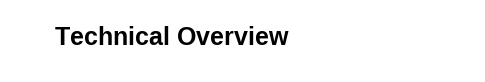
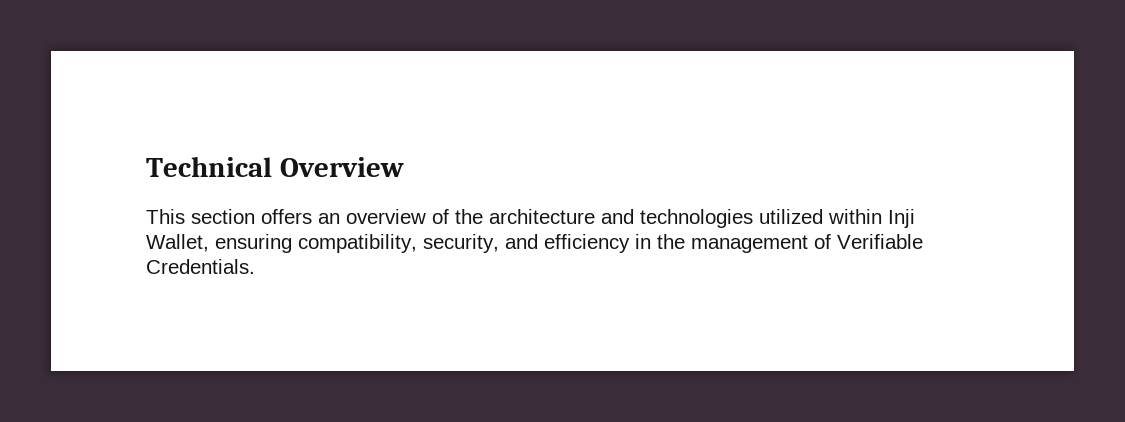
+ This section offers an overview of the architecture and technologies utilized within Inji Wallet, ensuring compatibility, security, and efficiency in the management of Verifiable Credentials.

